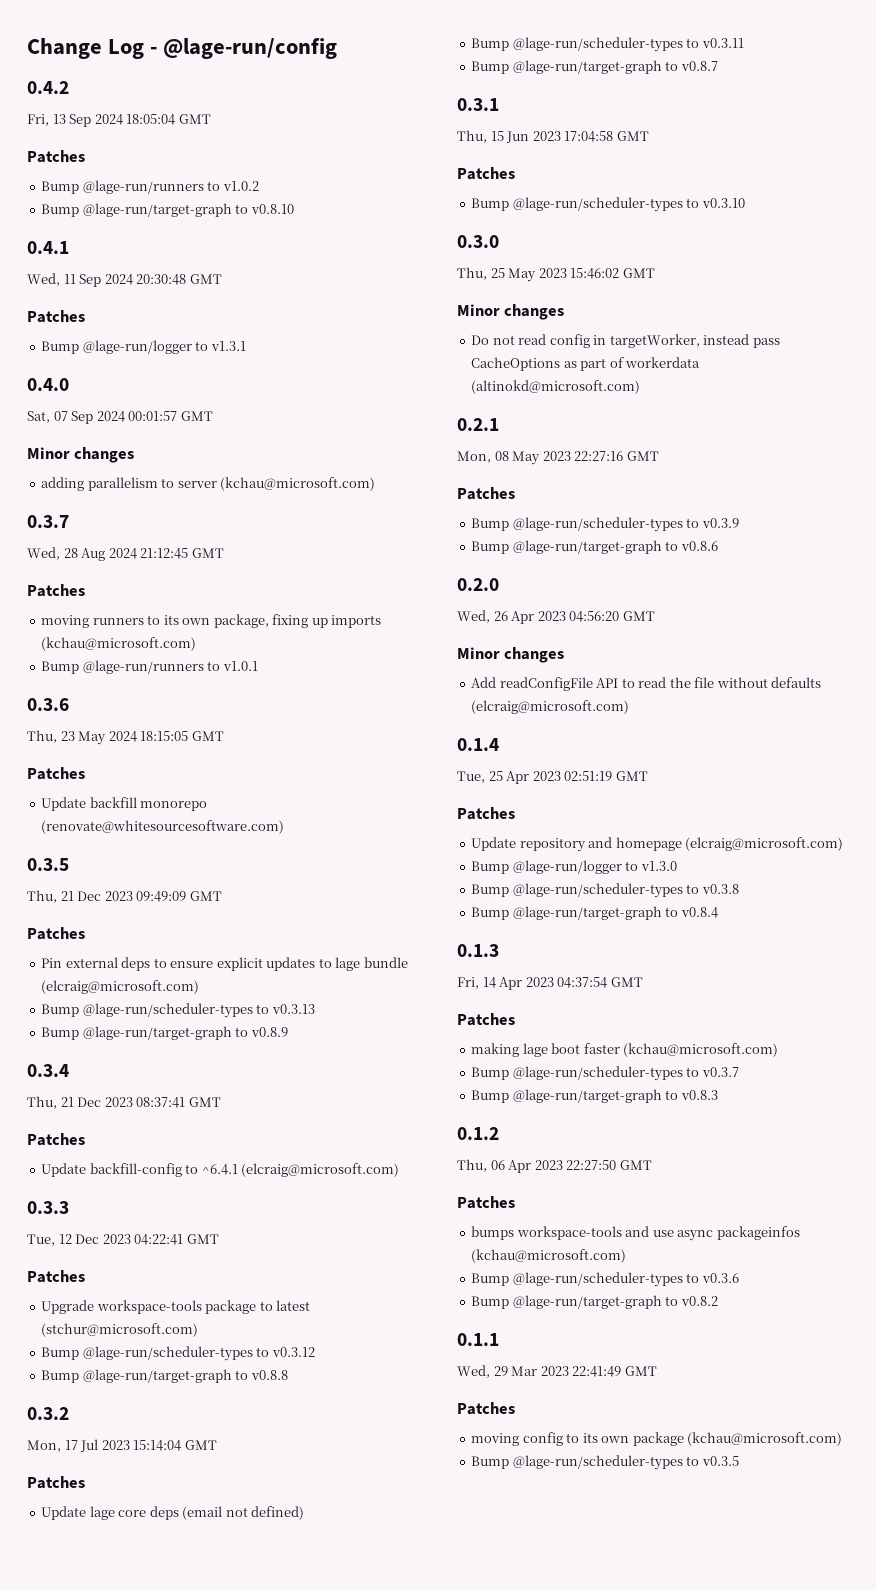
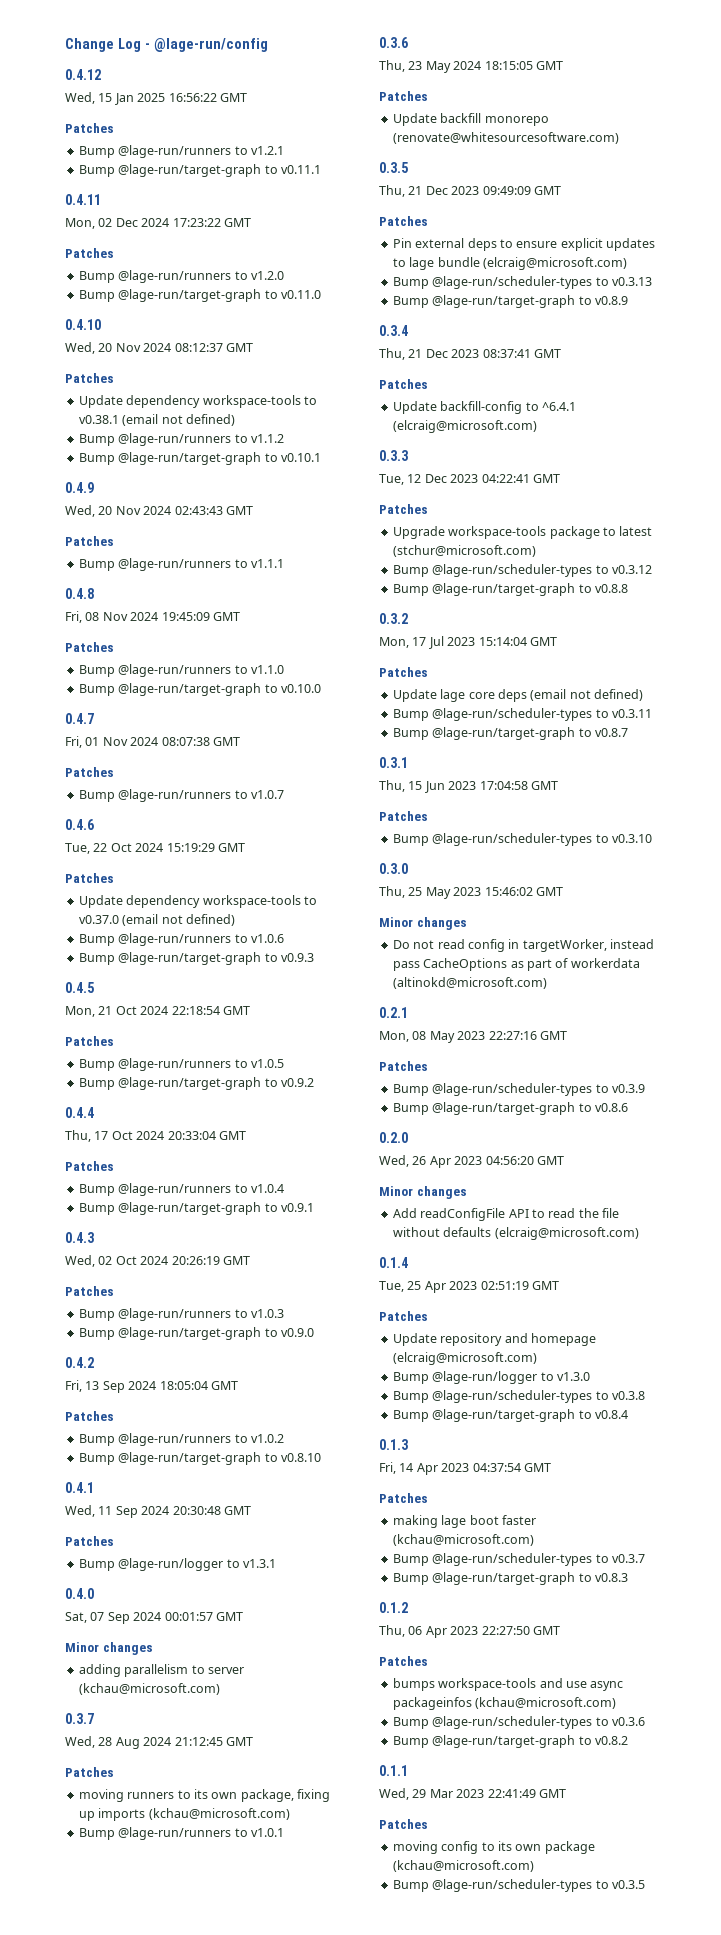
+ 0.4.12
+ Wed, 15 Jan 2025 16:56:22 GMT
+ Patches
+ Bump @lage-run/runners to v1.2.1
+ Bump @lage-run/target-graph to v0.11.1
+ 0.4.11
+ Mon, 02 Dec 2024 17:23:22 GMT
+ Patches
+ Bump @lage-run/runners to v1.2.0
+ Bump @lage-run/target-graph to v0.11.0
+ 0.4.10
+ Wed, 20 Nov 2024 08:12:37 GMT
+ Patches
+ Update dependency workspace-tools to v0.38.1 (email not defined)
+ Bump @lage-run/runners to v1.1.2
+ Bump @lage-run/target-graph to v0.10.1
+ 0.4.9
+ Wed, 20 Nov 2024 02:43:43 GMT
+ Patches
+ Bump @lage-run/runners to v1.1.1
+ 0.4.8
+ Fri, 08 Nov 2024 19:45:09 GMT
+ Patches
+ Bump @lage-run/runners to v1.1.0
+ Bump @lage-run/target-graph to v0.10.0
+ 0.4.7
+ Fri, 01 Nov 2024 08:07:38 GMT
+ Patches
+ Bump @lage-run/runners to v1.0.7
+ 0.4.6
+ Tue, 22 Oct 2024 15:19:29 GMT
+ Patches
+ Update dependency workspace-tools to v0.37.0 (email not defined)
+ Bump @lage-run/runners to v1.0.6
+ Bump @lage-run/target-graph to v0.9.3
+ 0.4.5
+ Mon, 21 Oct 2024 22:18:54 GMT
+ Patches
+ Bump @lage-run/runners to v1.0.5
+ Bump @lage-run/target-graph to v0.9.2
+ 0.4.4
+ Thu, 17 Oct 2024 20:33:04 GMT
+ Patches
+ Bump @lage-run/runners to v1.0.4
+ Bump @lage-run/target-graph to v0.9.1
+ 0.4.3
+ Wed, 02 Oct 2024 20:26:19 GMT
+ Patches
+ Bump @lage-run/runners to v1.0.3
+ Bump @lage-run/target-graph to v0.9.0

